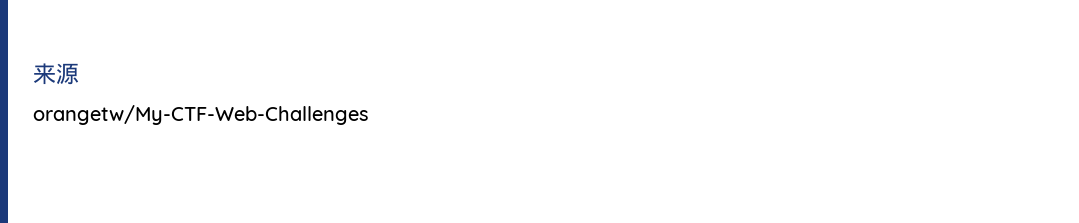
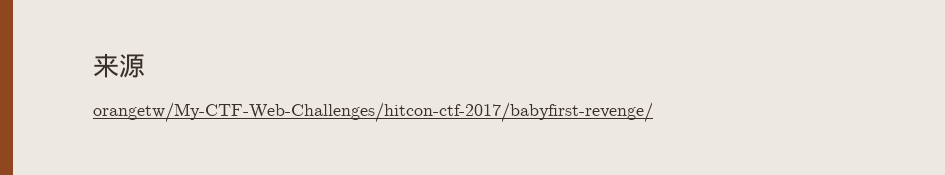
- orangetw/My-CTF-Web-Challenges
+ orangetw/My-CTF-Web-Challenges/hitcon-ctf-2017/babyfirst-revenge/

